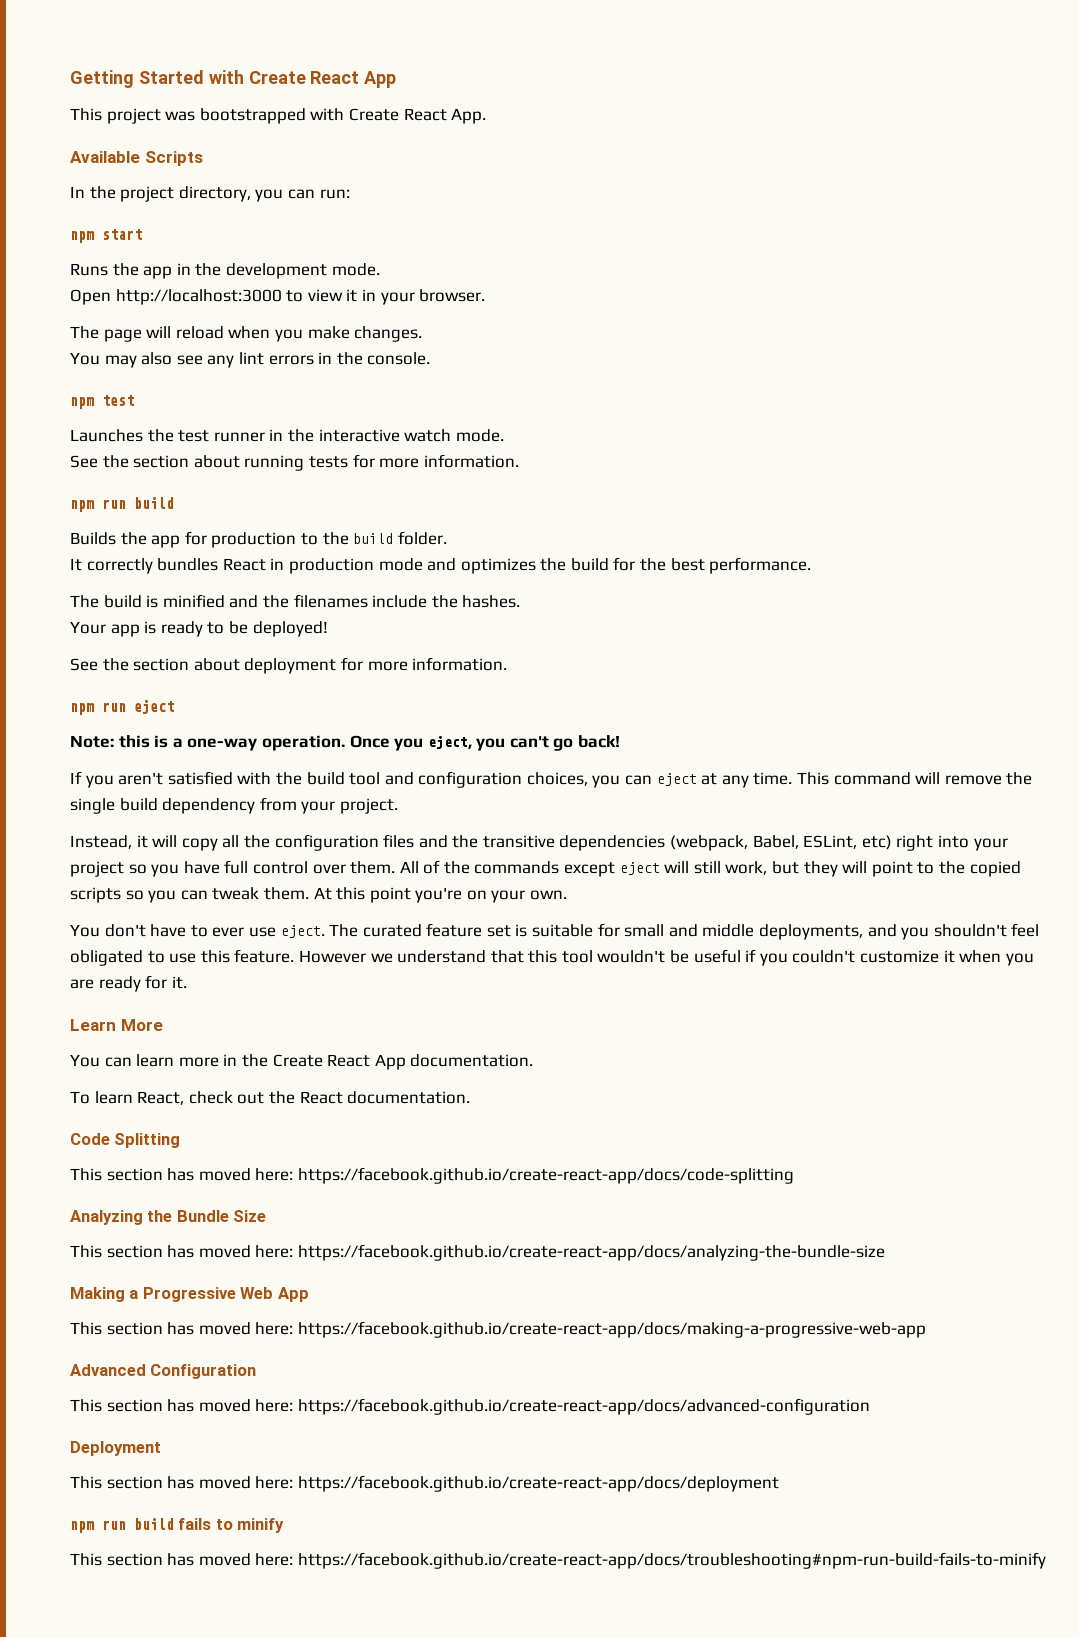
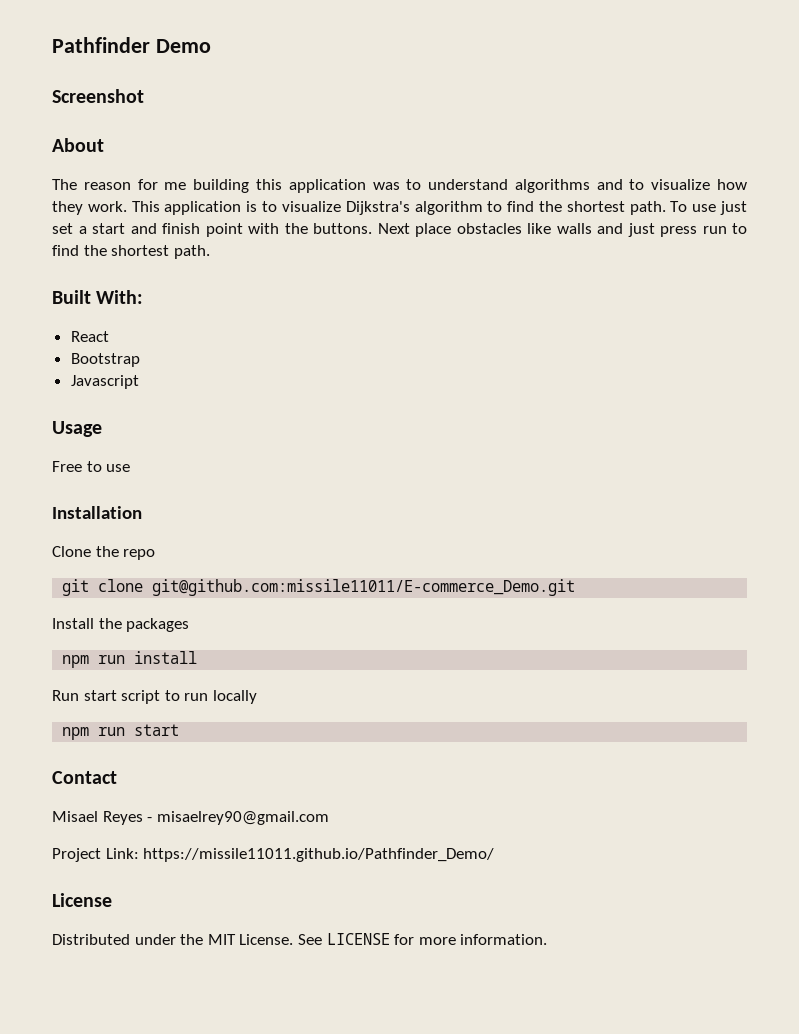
- Getting Started with Create React App
- This project was bootstrapped with Create React App.
- Available Scripts
- In the project directory, you can run:
- npm start
- Runs the app in the development mode.
- Open http://localhost:3000 to view it in your browser.
- The page will reload when you make changes.
- You may also see any lint errors in the console.
- npm test
- Launches the test runner in the interactive watch mode.
- See the section about running tests for more information.
- npm run build
- Builds the app for production to the build folder.
- It correctly bundles React in production mode and optimizes the build for the best performance.
- The build is minified and the filenames include the hashes.
- Your app is ready to be deployed!
- See the section about deployment for more information.
- npm run eject
- Note: this is a one-way operation. Once you eject, you can't go back!
- If you aren't satisfied with the build tool and configuration choices, you can eject at any time. This command will remove the single build dependency from your project.
- Instead, it will copy all the configuration files and the transitive dependencies (webpack, Babel, ESLint, etc) right into your project so you have full control over them. All of the commands except eject will still work, but they will point to the copied scripts so you can tweak them. At this point you're on your own.
- You don't have to ever use eject. The curated feature set is suitable for small and middle deployments, and you shouldn't feel obligated to use this feature. However we understand that this tool wouldn't be useful if you couldn't customize it when you are ready for it.
- Learn More
- You can learn more in the Create React App documentation.
- To learn React, check out the React documentation.
- Code Splitting
- This section has moved here: https://facebook.github.io/create-react-app/docs/code-splitting
- Analyzing the Bundle Size
- This section has moved here: https://facebook.github.io/create-react-app/docs/analyzing-the-bundle-size
- Making a Progressive Web App
- This section has moved here: https://facebook.github.io/create-react-app/docs/making-a-progressive-web-app
- Advanced Configuration
- This section has moved here: https://facebook.github.io/create-react-app/docs/advanced-configuration
- Deployment
- This section has moved here: https://facebook.github.io/create-react-app/docs/deployment
- npm run build fails to minify
- This section has moved here: https://facebook.github.io/create-react-app/docs/troubleshooting#npm-run-build-fails-to-minify
+ Pathfinder Demo
+ Screenshot
+ About
+ The reason for me building this application was to understand algorithms and to visualize how they work. This application is to visualize Dijkstra's algorithm to find the shortest path. To use just set a start and finish point with the buttons. Next place obstacles like walls and just press run to find the shortest path.
+ Built With:
+ React
+ Bootstrap
+ Javascript
+ Usage
+ Free to use
+ Installation
+ Clone the repo
+ git clone git@github.com:missile11011/E-commerce_Demo.git
+ Install the packages
+ npm run install
+ Run start script to run locally
+ npm run start
+ Contact
+ Misael Reyes - misaelrey90@gmail.com
+ Project Link: https://missile11011.github.io/Pathfinder_Demo/
+ License
+ Distributed under the MIT License. See LICENSE for more information.

